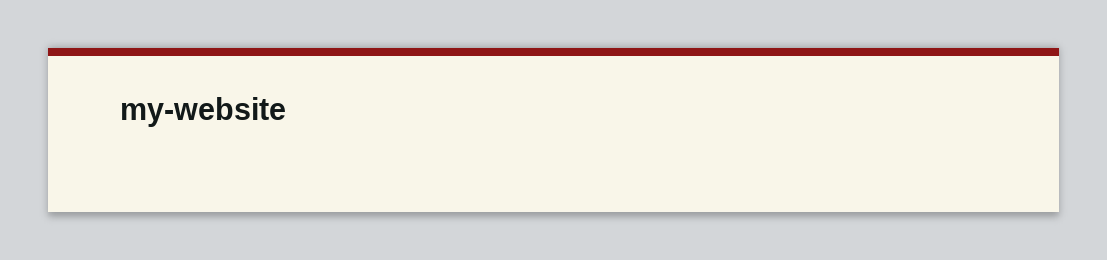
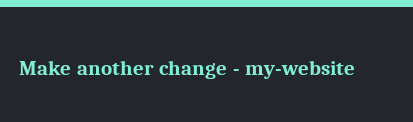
- my-website
+ Make another change - my-website

